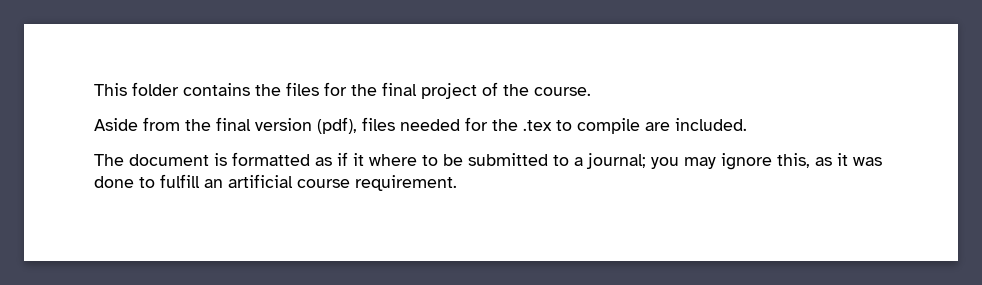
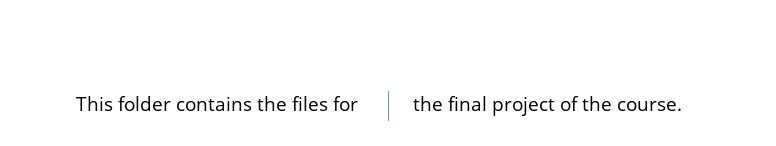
- Aside from the final version (pdf), files needed for the .tex to compile are included.
- The document is formatted as if it where to be submitted to a journal; you may ignore this, as it was done to fulfill an artificial course requirement.

